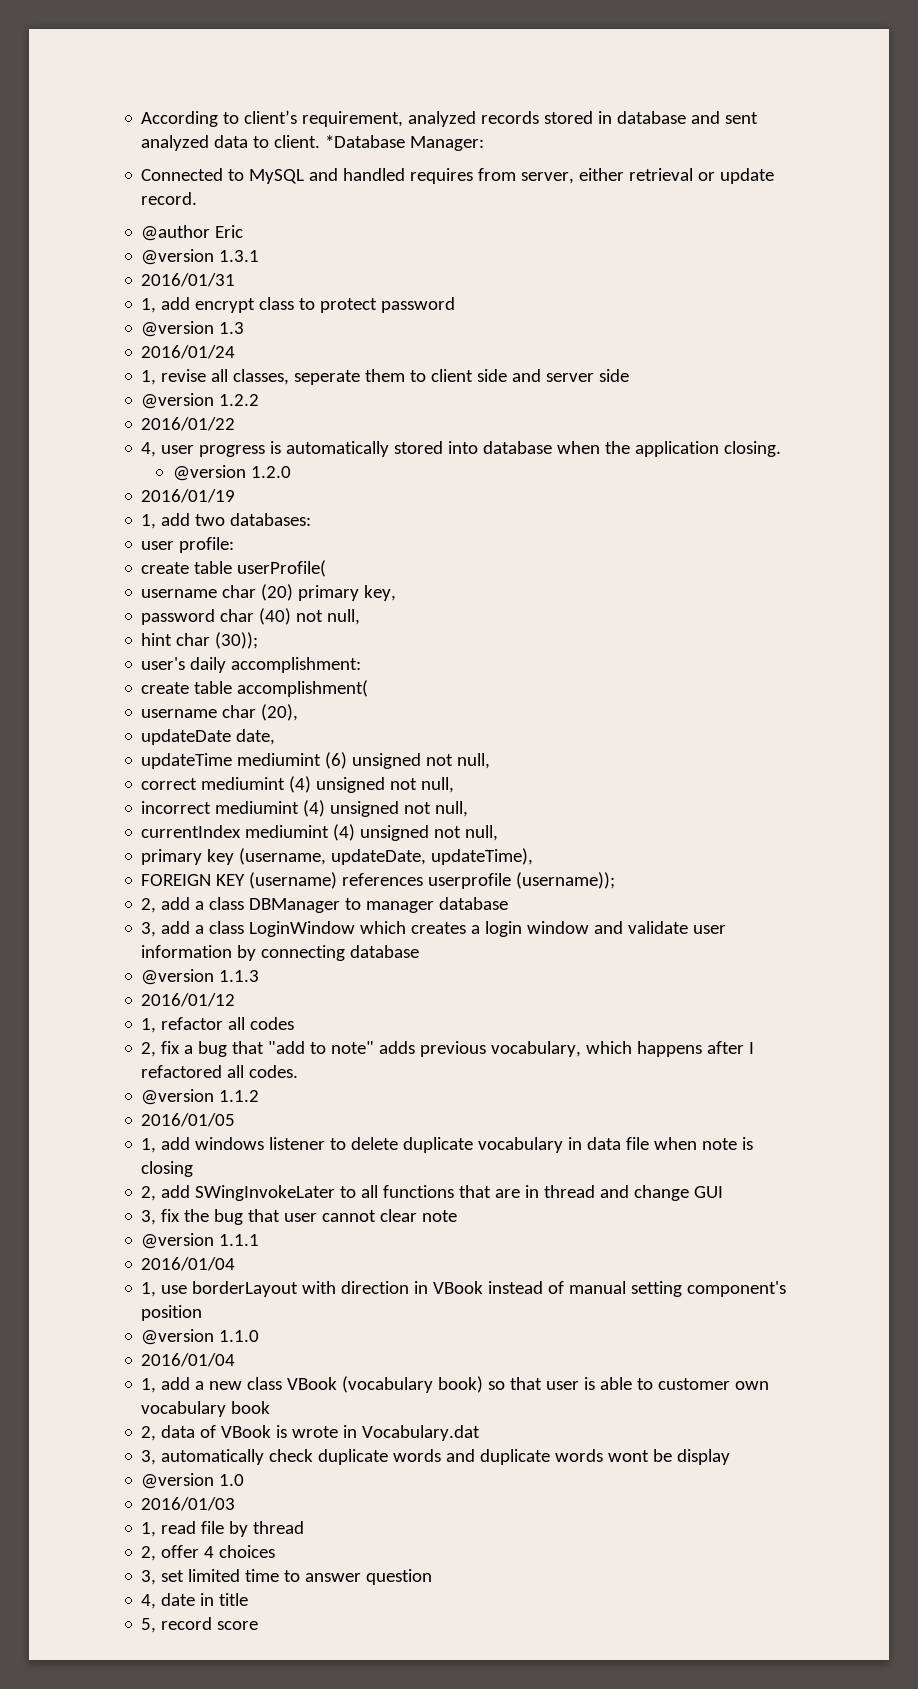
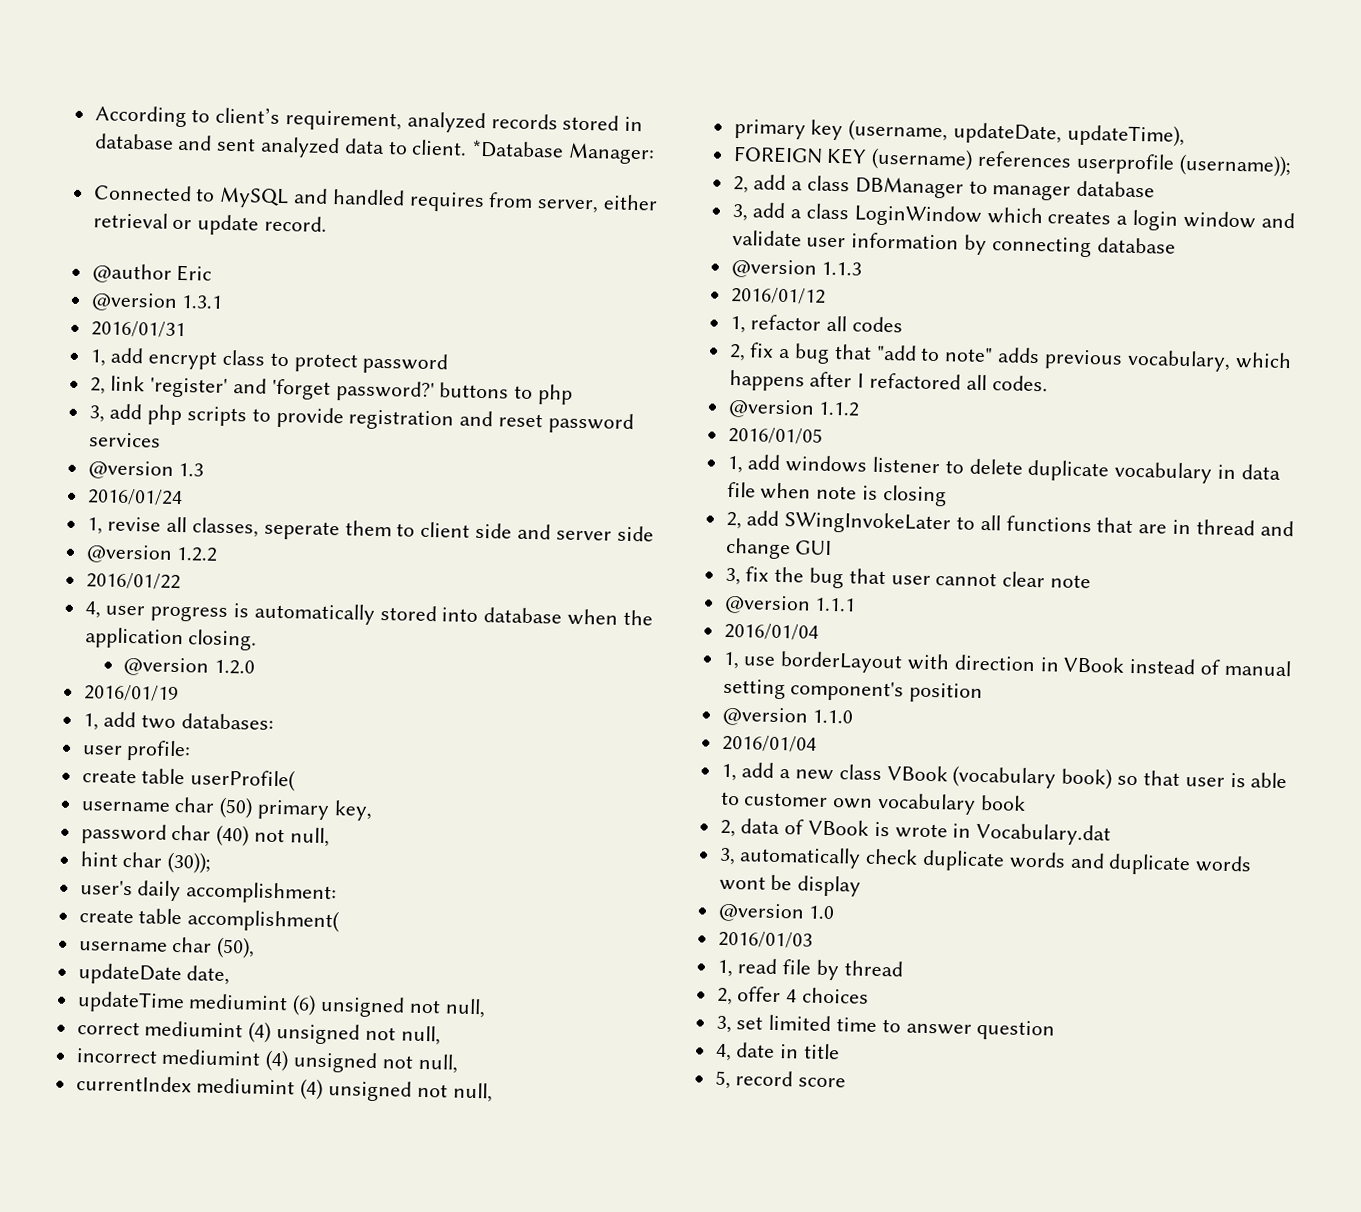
+ 2, link 'register' and 'forget password?' buttons to php
+ 3, add php scripts to provide registration and reset password services
- username char (20) primary key,
+ username char (50) primary key,
- username char (20),
+ username char (50),

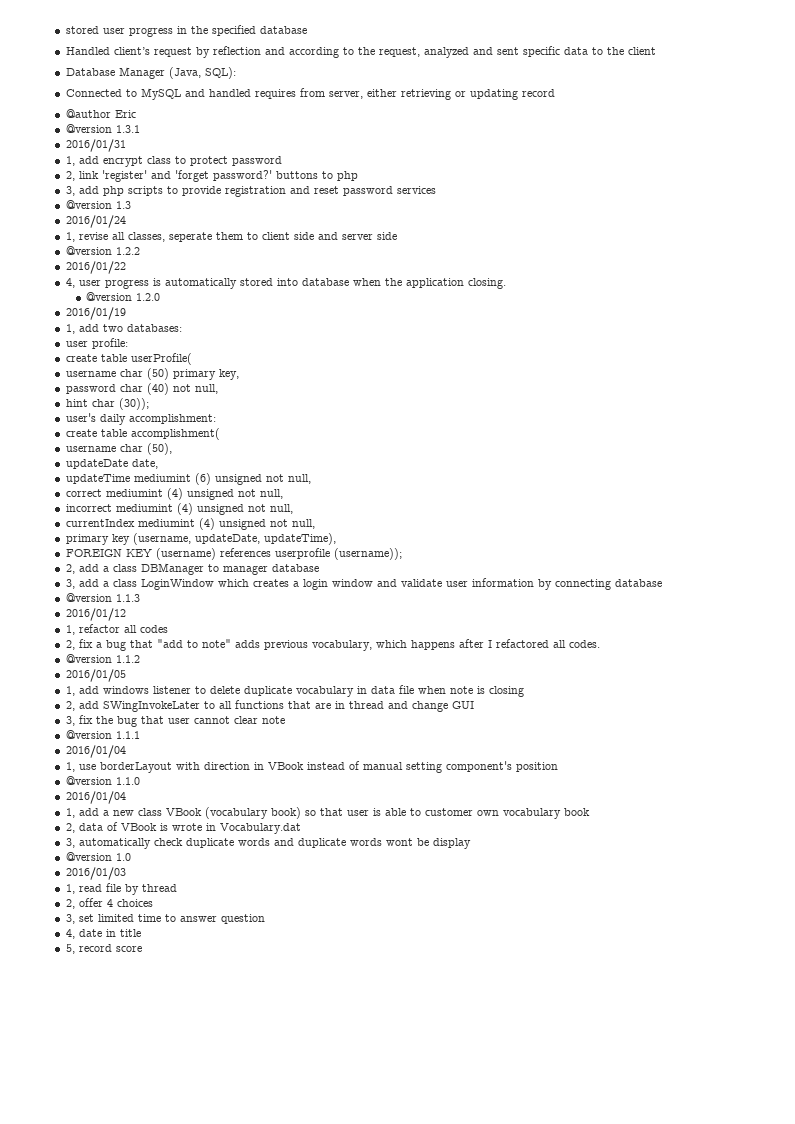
- According to client’s requirement, analyzed records stored in database and sent analyzed data to client. *Database Manager:
+ stored user progress in the specified database
+ Handled client’s request by reflection and according to the request, analyzed and sent specific data to the client
+ Database Manager (Java, SQL):
- Connected to MySQL and handled requires from server, either retrieval or update record.
+ Connected to MySQL and handled requires from server, either retrieving or updating record

